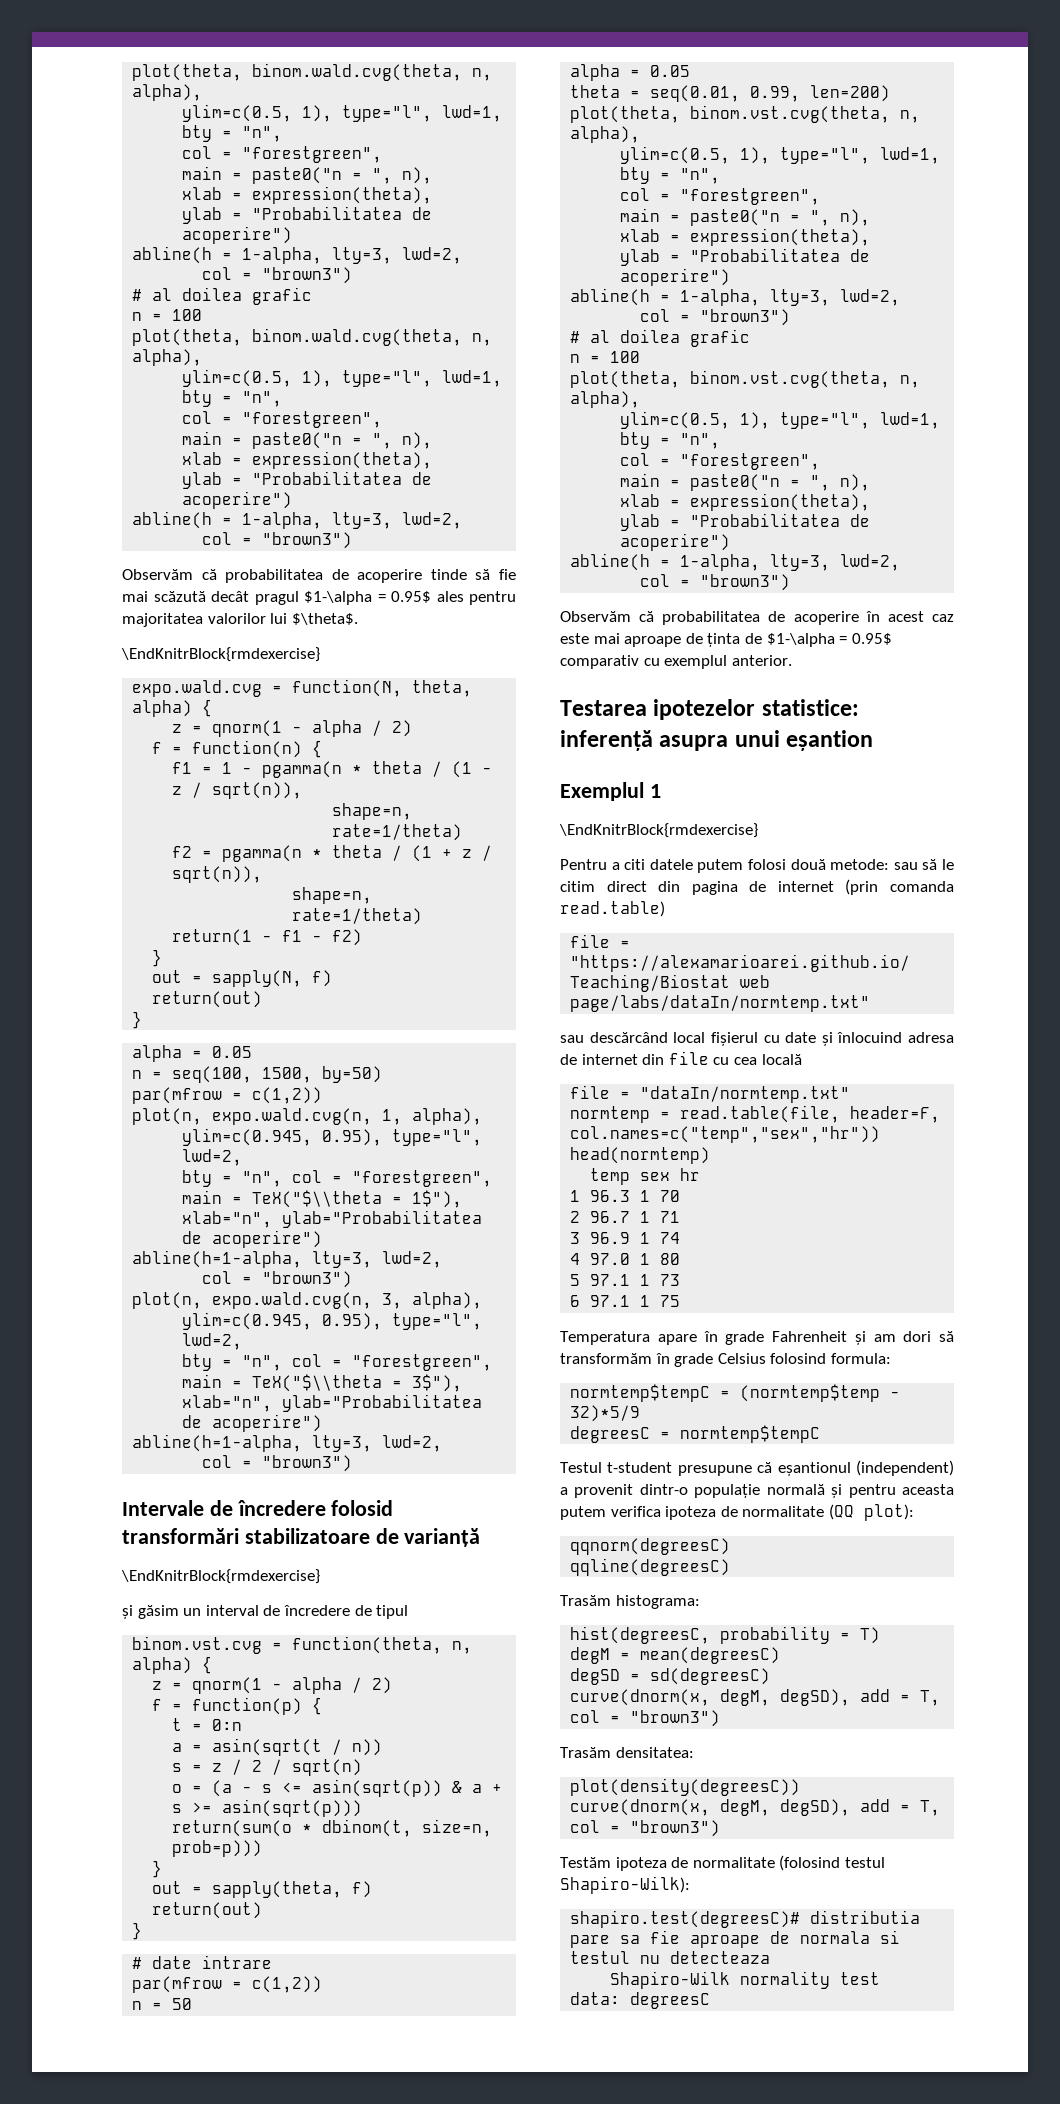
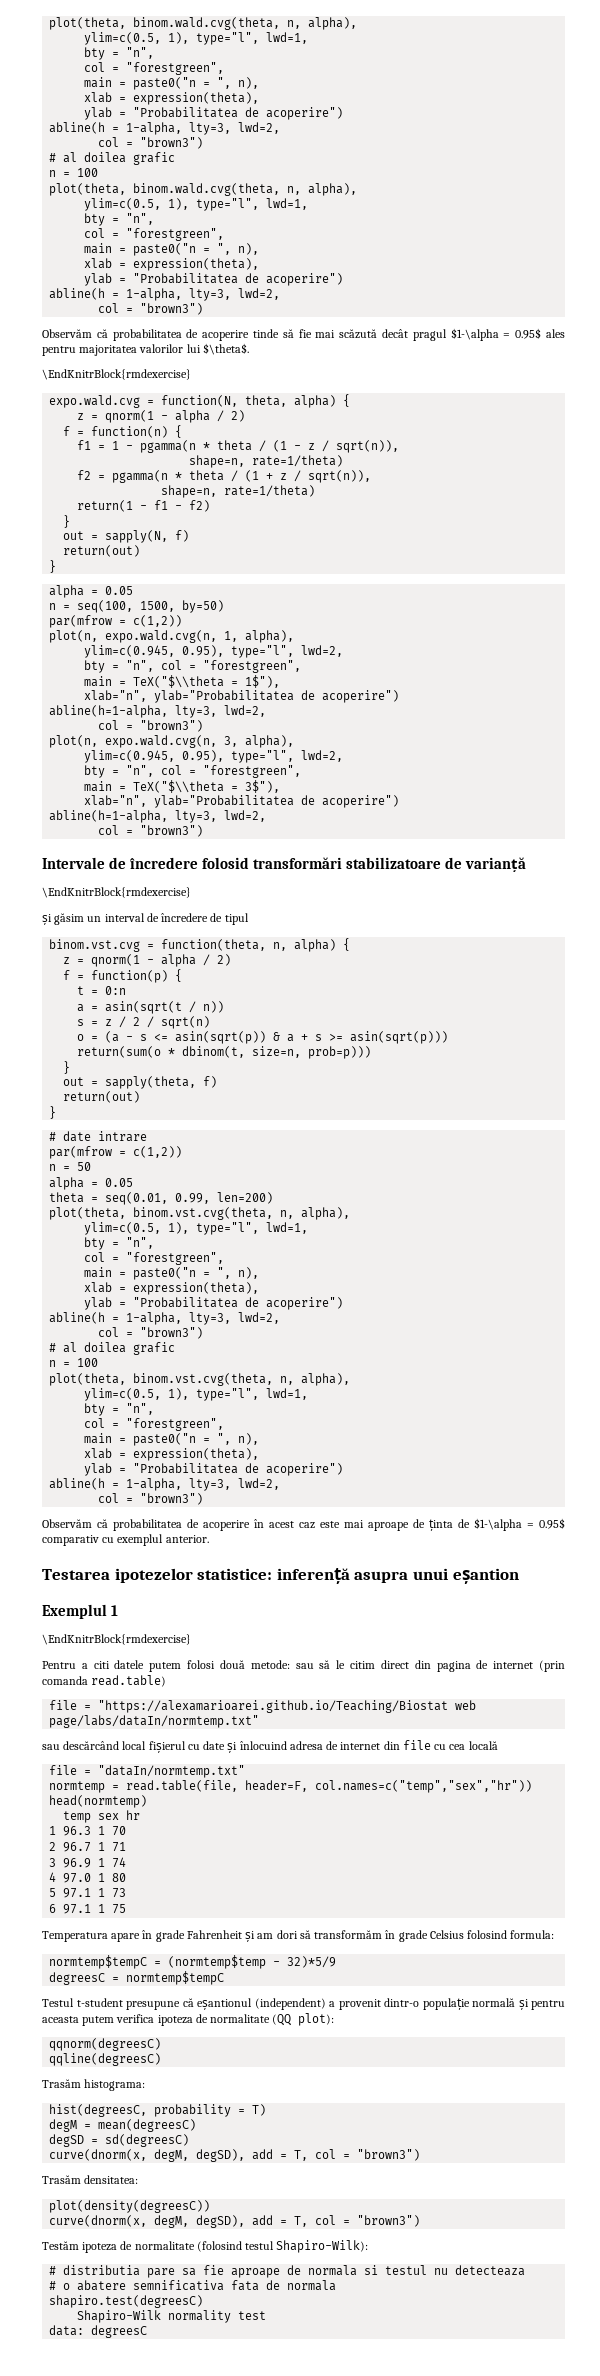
- shapiro.test(degreesC)# distributia pare sa fie aproape de normala si testul nu detecteaza
+ # distributia pare sa fie aproape de normala si testul nu detecteaza
+ # o abatere semnificativa fata de normala
+ shapiro.test(degreesC)

